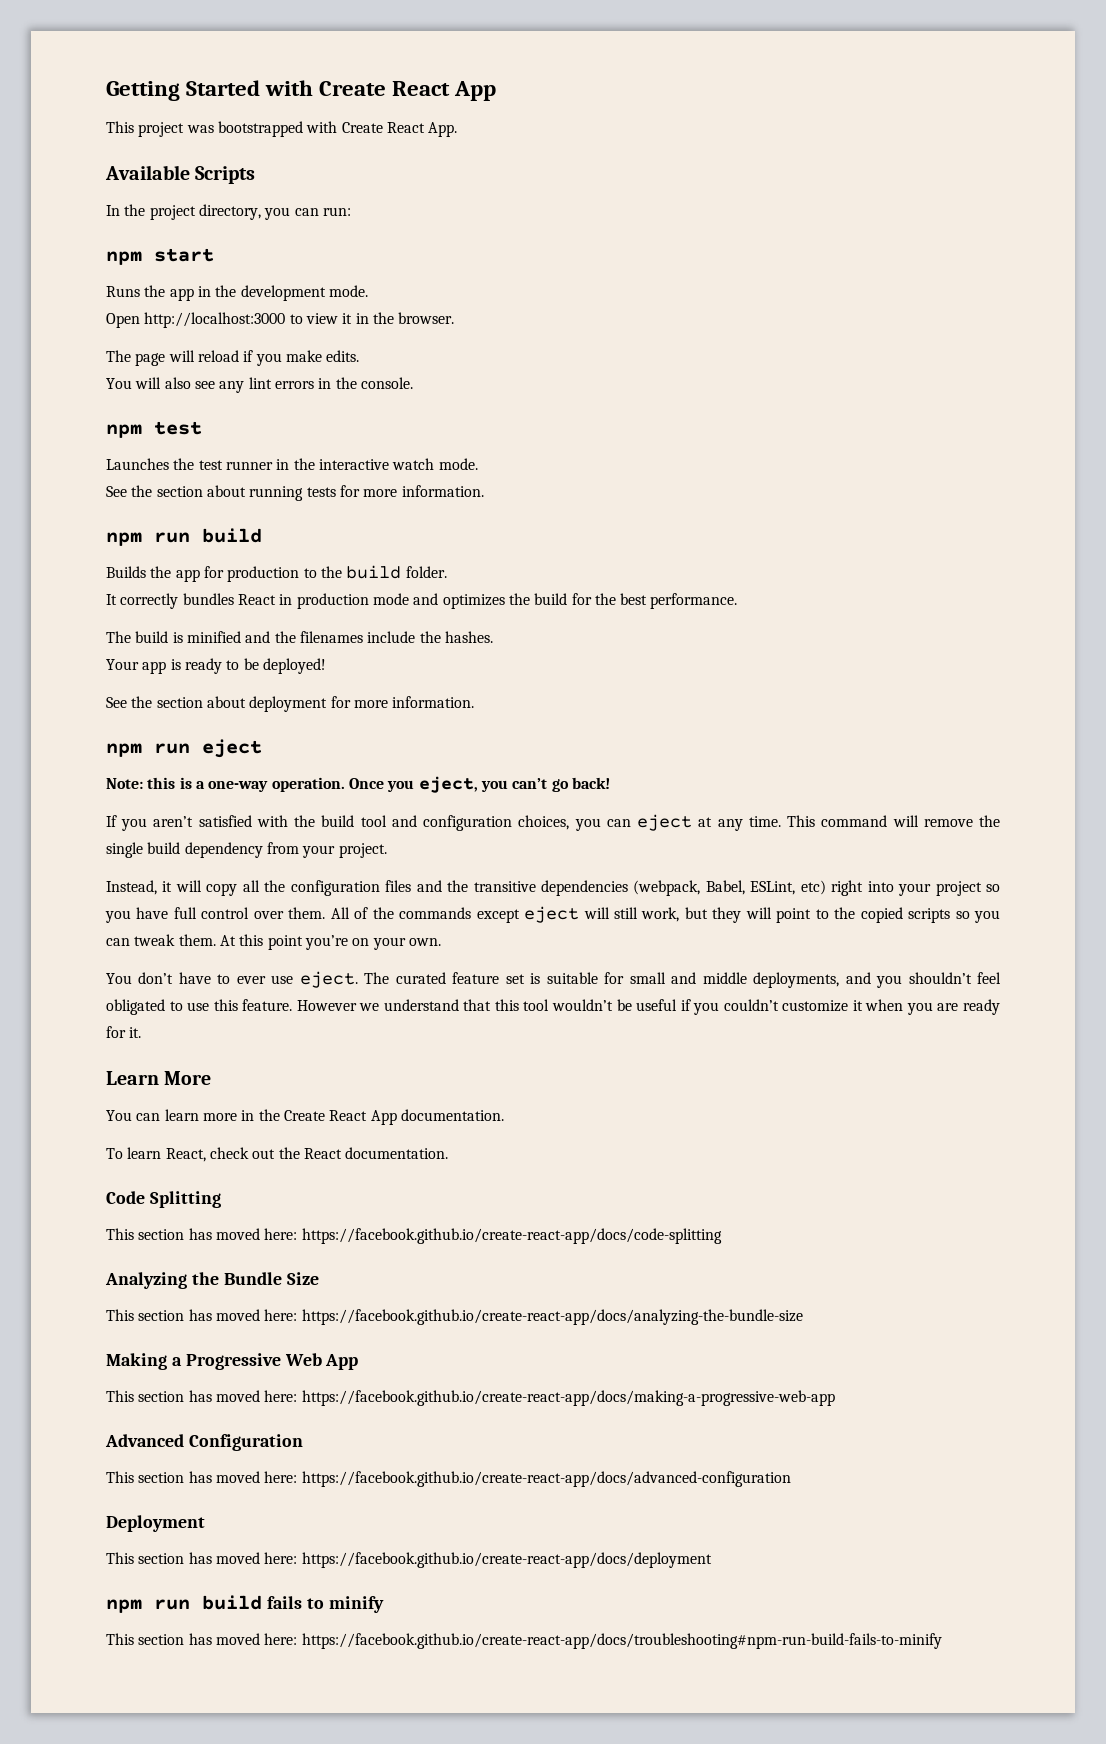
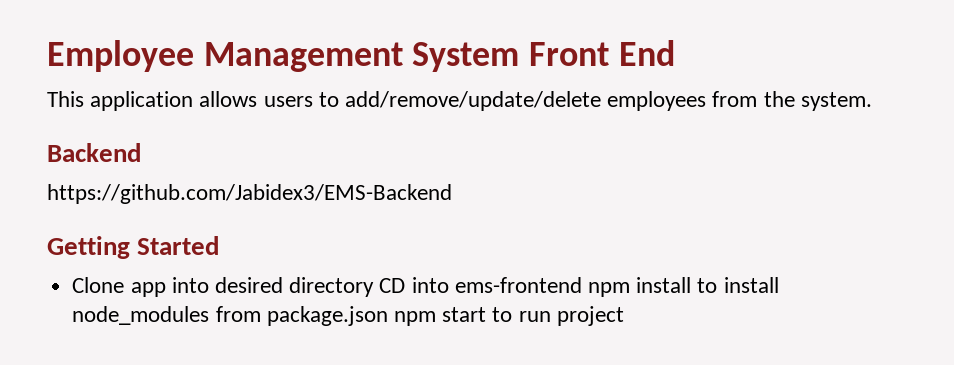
- Getting Started with Create React App
- This project was bootstrapped with Create React App.
- Available Scripts
- In the project directory, you can run:
- npm start
- Runs the app in the development mode.
- Open http://localhost:3000 to view it in the browser.
- The page will reload if you make edits.
- You will also see any lint errors in the console.
- npm test
- Launches the test runner in the interactive watch mode.
- See the section about running tests for more information.
- npm run build
- Builds the app for production to the build folder.
- It correctly bundles React in production mode and optimizes the build for the best performance.
- The build is minified and the filenames include the hashes.
- Your app is ready to be deployed!
- See the section about deployment for more information.
- npm run eject
- Note: this is a one-way operation. Once you eject, you can’t go back!
- If you aren’t satisfied with the build tool and configuration choices, you can eject at any time. This command will remove the single build dependency from your project.
- Instead, it will copy all the configuration files and the transitive dependencies (webpack, Babel, ESLint, etc) right into your project so you have full control over them. All of the commands except eject will still work, but they will point to the copied scripts so you can tweak them. At this point you’re on your own.
- You don’t have to ever use eject. The curated feature set is suitable for small and middle deployments, and you shouldn’t feel obligated to use this feature. However we understand that this tool wouldn’t be useful if you couldn’t customize it when you are ready for it.
- Learn More
- You can learn more in the Create React App documentation.
- To learn React, check out the React documentation.
- Code Splitting
- This section has moved here: https://facebook.github.io/create-react-app/docs/code-splitting
- Analyzing the Bundle Size
- This section has moved here: https://facebook.github.io/create-react-app/docs/analyzing-the-bundle-size
- Making a Progressive Web App
- This section has moved here: https://facebook.github.io/create-react-app/docs/making-a-progressive-web-app
- Advanced Configuration
- This section has moved here: https://facebook.github.io/create-react-app/docs/advanced-configuration
- Deployment
- This section has moved here: https://facebook.github.io/create-react-app/docs/deployment
- npm run build fails to minify
- This section has moved here: https://facebook.github.io/create-react-app/docs/troubleshooting#npm-run-build-fails-to-minify
+ Employee Management System Front End
+ This application allows users to add/remove/update/delete employees from the system.
+ Backend
+ https://github.com/Jabidex3/EMS-Backend
+ Getting Started
+ Clone app into desired directory CD into ems-frontend npm install to install node_modules from package.json npm start to run project

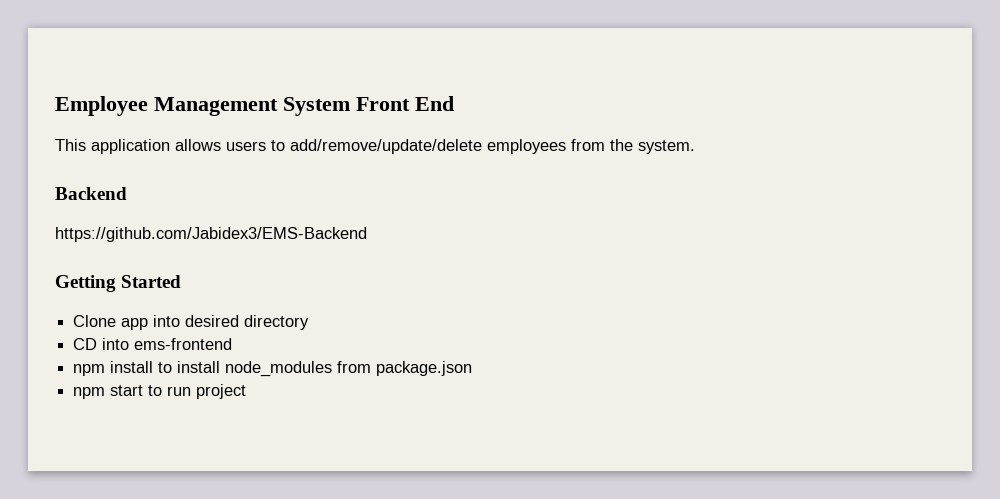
- Clone app into desired directory CD into ems-frontend npm install to install node_modules from package.json npm start to run project
+ Clone app into desired directory
+ CD into ems-frontend
+ npm install to install node_modules from package.json
+ npm start to run project

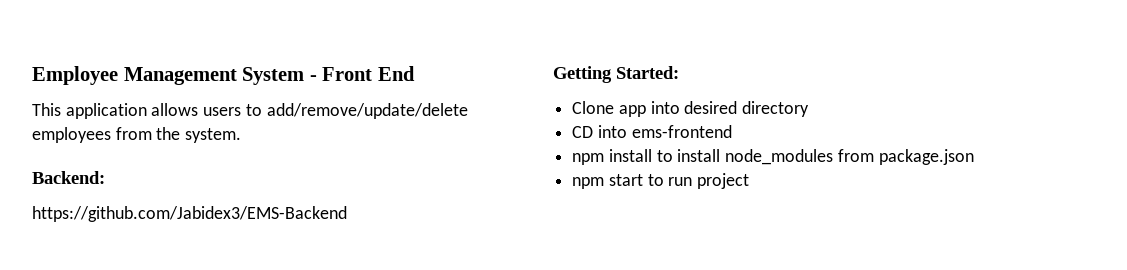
- Employee Management System Front End
+ Employee Management System - Front End
- Backend
+ Backend:
- Getting Started
+ Getting Started:

